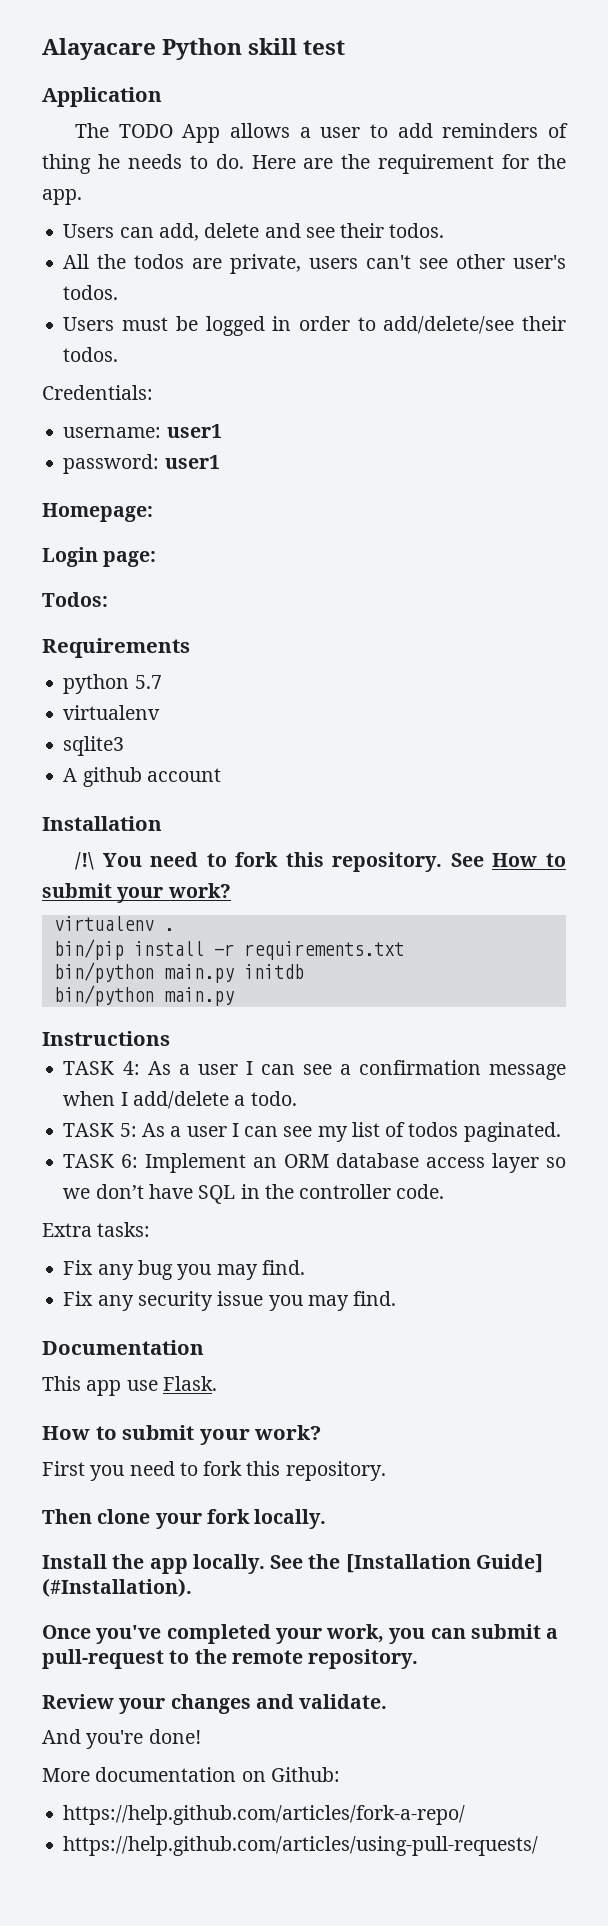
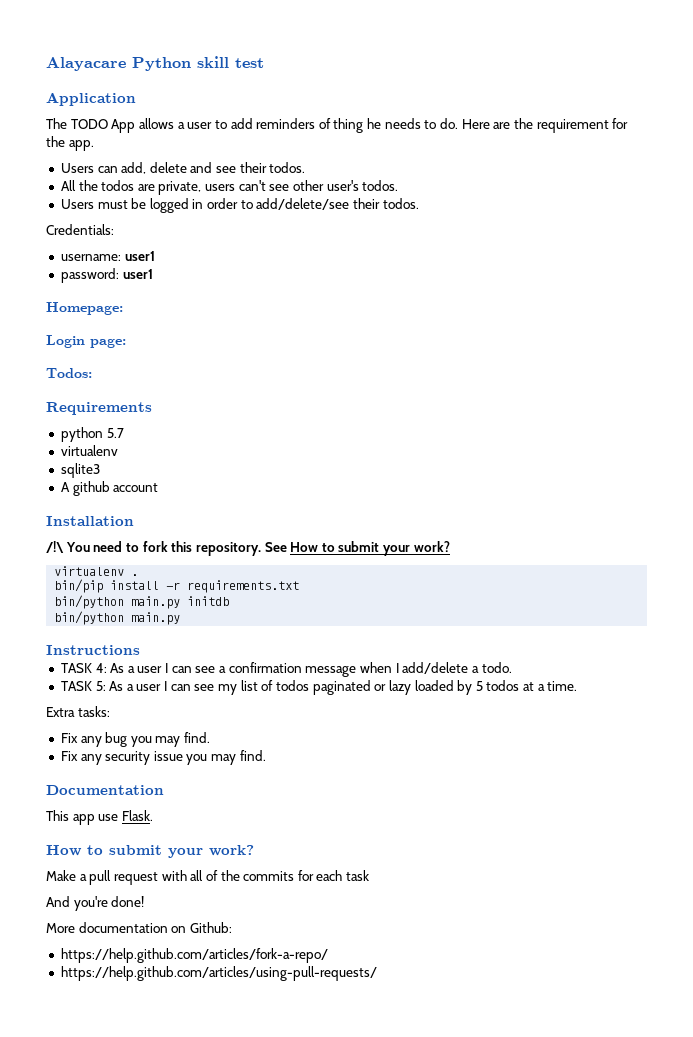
- TASK 5: As a user I can see my list of todos paginated.
- TASK 6: Implement an ORM database access layer so we don’t have SQL in the controller code.
+ TASK 5: As a user I can see my list of todos paginated or lazy loaded by 5 todos at a time.
- First you need to fork this repository.
- Then clone your fork locally.
- Install the app locally. See the [Installation Guide] (#Installation).
- Once you've completed your work, you can submit a pull-request to the remote repository.
- Review your changes and validate.
+ Make a pull request with all of the commits for each task

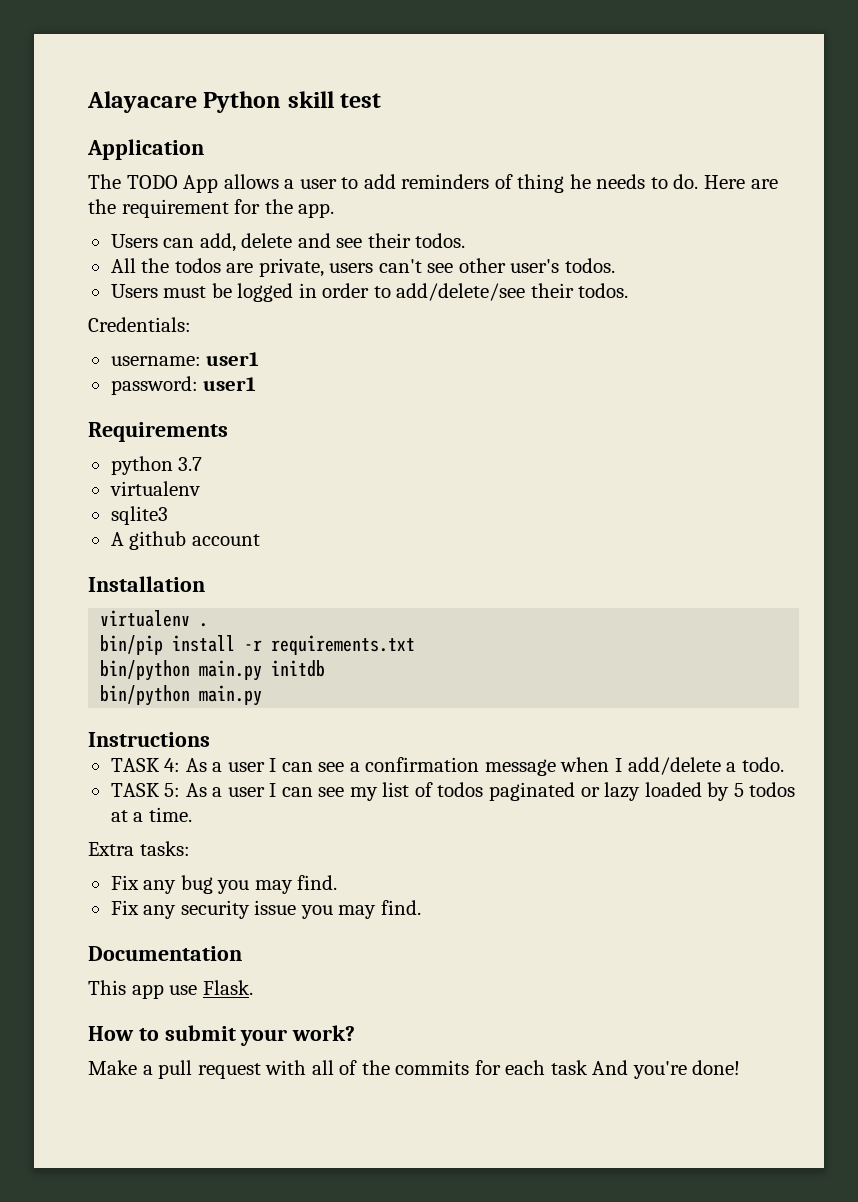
- Homepage:
- Login page:
- Todos:
- python 5.7
+ python 3.7
- /!\ You need to fork this repository. See How to submit your work?
- Make a pull request with all of the commits for each task
- And you're done!
+ Make a pull request with all of the commits for each task And you're done!
- More documentation on Github:
- https://help.github.com/articles/fork-a-repo/
- https://help.github.com/articles/using-pull-requests/

